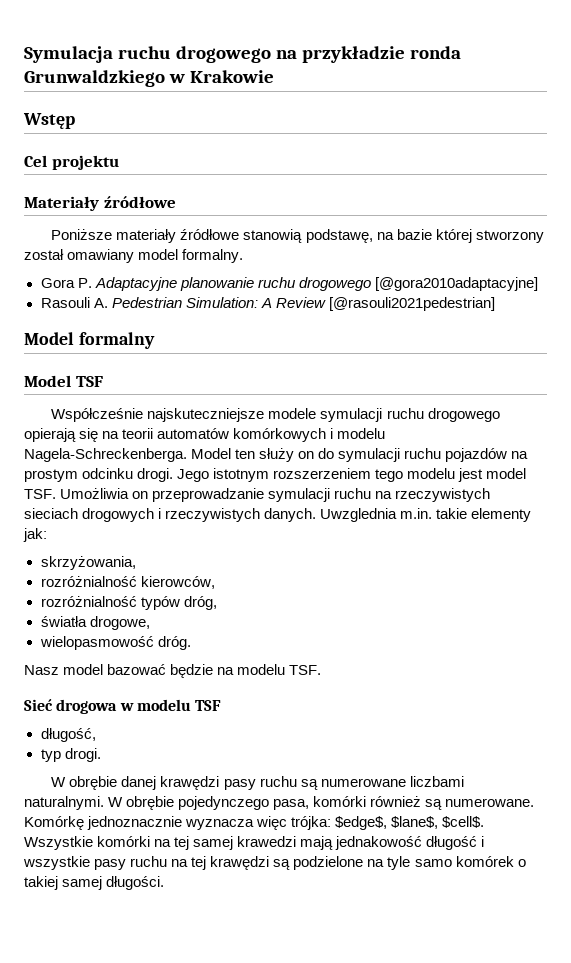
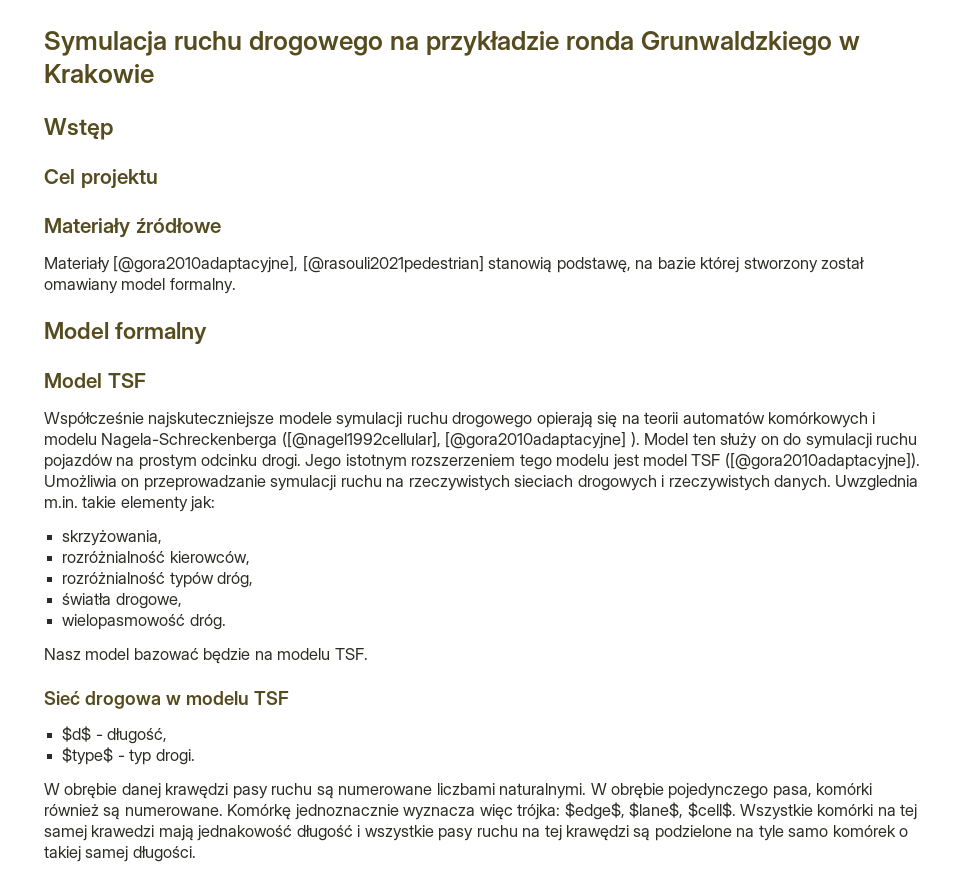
- Poniższe materiały źródłowe stanowią podstawę, na bazie której stworzony został omawiany model formalny.
+ Materiały [@gora2010adaptacyjne], [@rasouli2021pedestrian] stanowią podstawę, na bazie której stworzony został omawiany model formalny.
- Gora P. Adaptacyjne planowanie ruchu drogowego [@gora2010adaptacyjne]
- Rasouli A. Pedestrian Simulation: A Review [@rasouli2021pedestrian]
- Współcześnie najskuteczniejsze modele symulacji ruchu drogowego opierają się na teorii automatów komórkowych i modelu Nagela-Schreckenberga.
+ Współcześnie najskuteczniejsze modele symulacji ruchu drogowego opierają się na teorii automatów komórkowych i modelu Nagela-Schreckenberga ([@nagel1992cellular], [@gora2010adaptacyjne] ).
- Jego istotnym rozszerzeniem tego modelu jest model TSF. Umożliwia on przeprowadzanie symulacji ruchu na rzeczywistych sieciach drogowych i rzeczywistych danych.
+ Jego istotnym rozszerzeniem tego modelu jest model TSF ([@gora2010adaptacyjne]). Umożliwia on przeprowadzanie symulacji ruchu na rzeczywistych sieciach drogowych i rzeczywistych danych.
- długość,
+ $d$ - długość,
- typ drogi.
+ $type$ - typ drogi.

